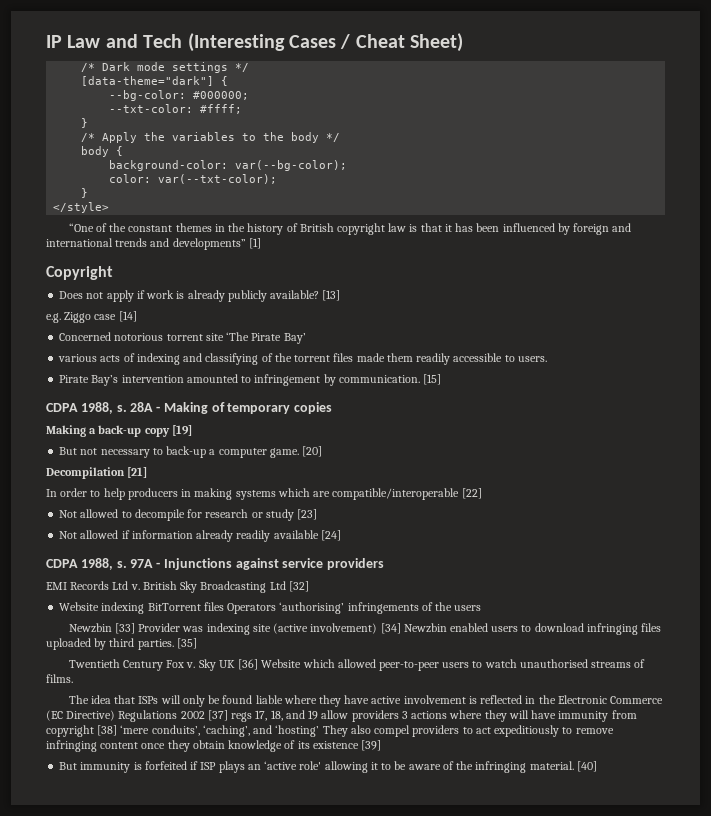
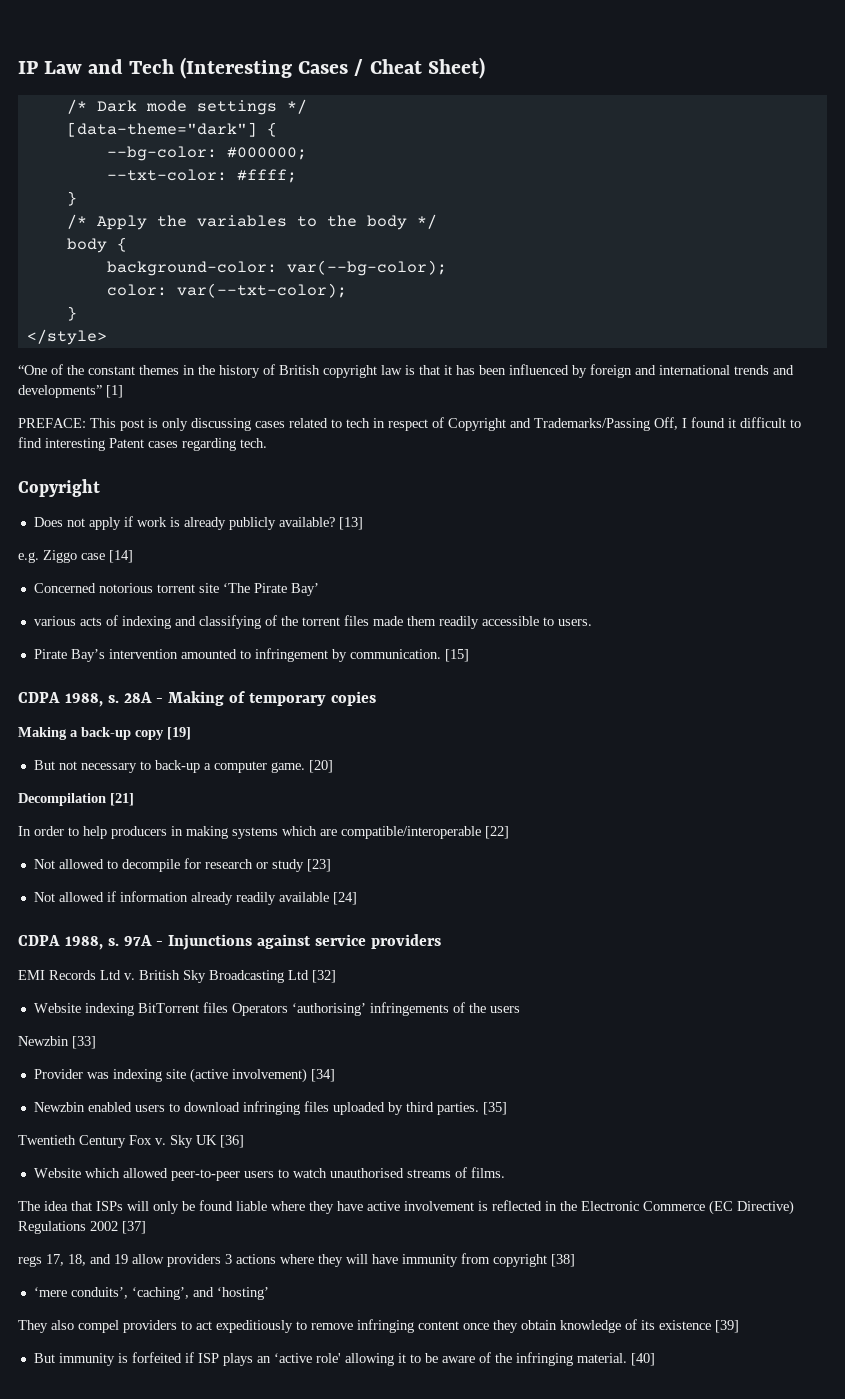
+ PREFACE: This post is only discussing cases related to tech in respect of Copyright and Trademarks/Passing Off, I found it difficult to find interesting Patent cases regarding tech.
- Newzbin [33] Provider was indexing site (active involvement) [34] Newzbin enabled users to download infringing files uploaded by third parties.
+ Newzbin [33]
+ Provider was indexing site (active involvement) [34]
+ Newzbin enabled users to download infringing files uploaded by third parties.
- Sky UK [36] Website which allowed peer-to-peer users to watch unauthorised streams of films.
+ Sky UK [36]
+ Website which allowed peer-to-peer users to watch unauthorised streams of films.
- The idea that ISPs will only be found liable where they have active involvement is reflected in the Electronic Commerce (EC Directive) Regulations 2002 [37] regs 17, 18, and 19 allow providers 3 actions where they will have immunity from copyright [38] ‘mere conduits’, ‘caching’, and ‘hosting’ They also compel providers to act expeditiously to remove infringing content once they obtain knowledge of its existence [39]
+ The idea that ISPs will only be found liable where they have active involvement is reflected in the Electronic Commerce (EC Directive) Regulations 2002 [37]
+ regs 17, 18, and 19 allow providers 3 actions where they will have immunity from copyright [38]
+ ‘mere conduits’, ‘caching’, and ‘hosting’
+ They also compel providers to act expeditiously to remove infringing content once they obtain knowledge of its existence [39]

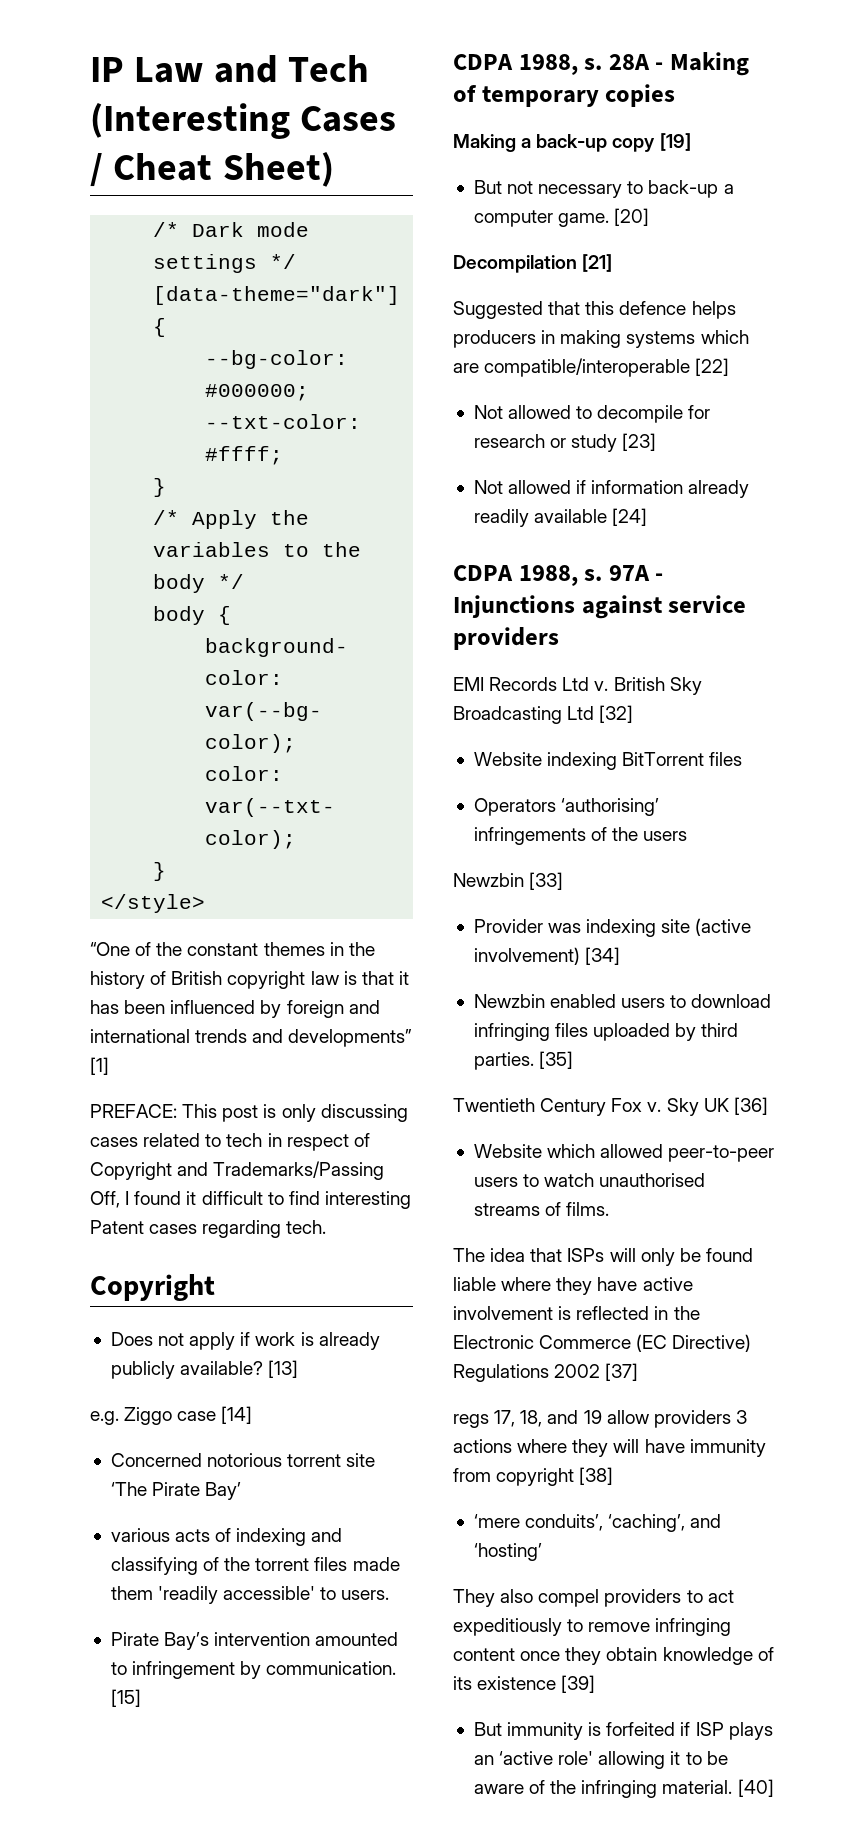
- various acts of indexing and classifying of the torrent files made them readily accessible to users.
+ various acts of indexing and classifying of the torrent files made them 'readily accessible' to users.
- In order to help producers in making systems which are compatible/interoperable [22]
+ Suggested that this defence helps producers in making systems which are compatible/interoperable [22]
- Website indexing BitTorrent files Operators ‘authorising’ infringements of the users
+ Website indexing BitTorrent files
+ Operators ‘authorising’ infringements of the users

